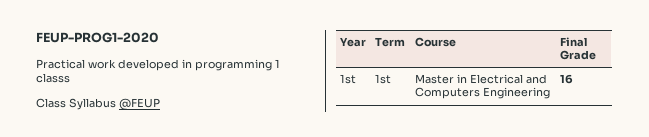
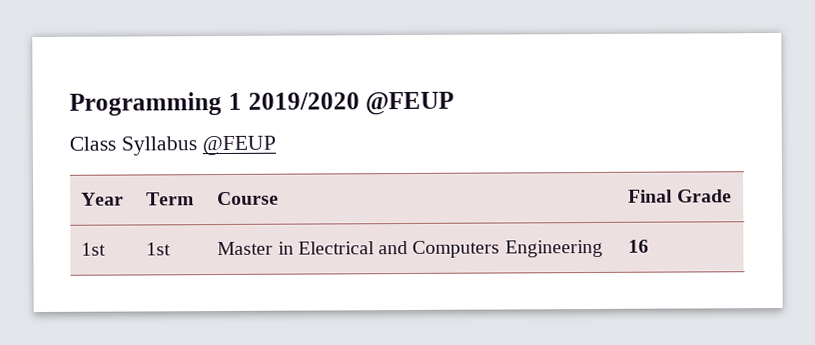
- FEUP-PROG1-2020
- Practical work developed in programming 1 classs
+ Programming 1 2019/2020 @FEUP

